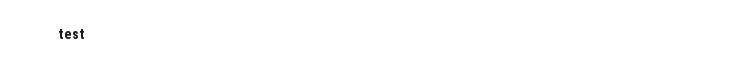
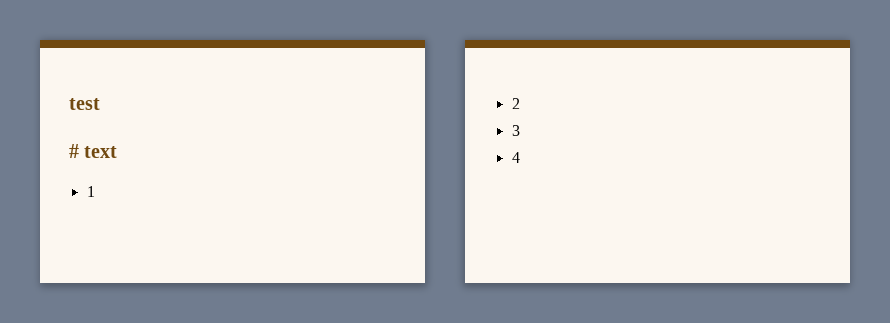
+ # text
+ 1
+ 2
+ 3
+ 4

